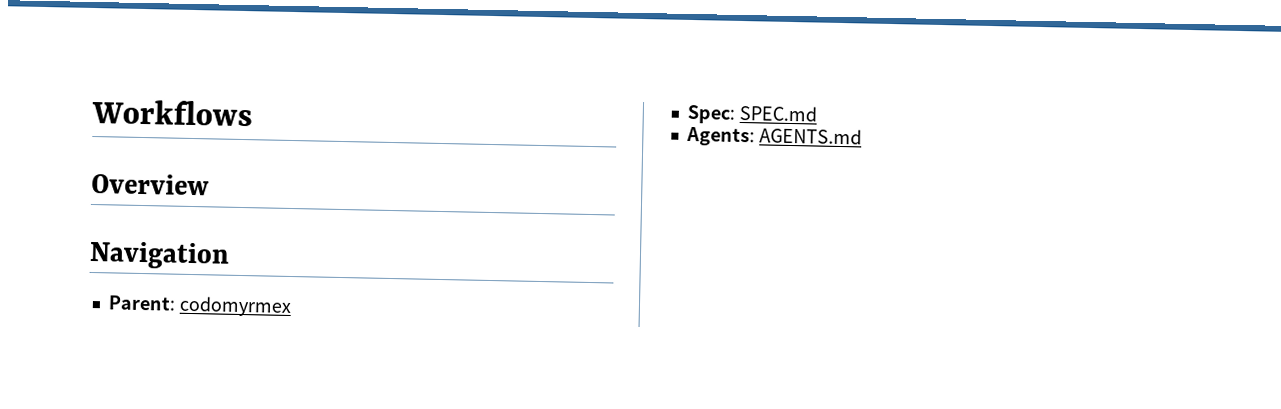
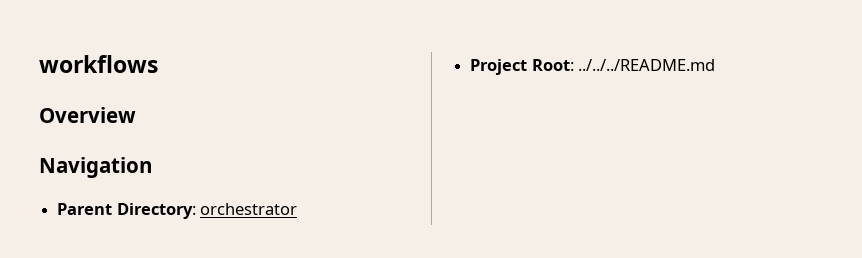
- Workflows
+ workflows
- Parent: codomyrmex
- Spec: SPEC.md
- Agents: AGENTS.md
+ Parent Directory: orchestrator
+ Project Root: ../../../README.md

